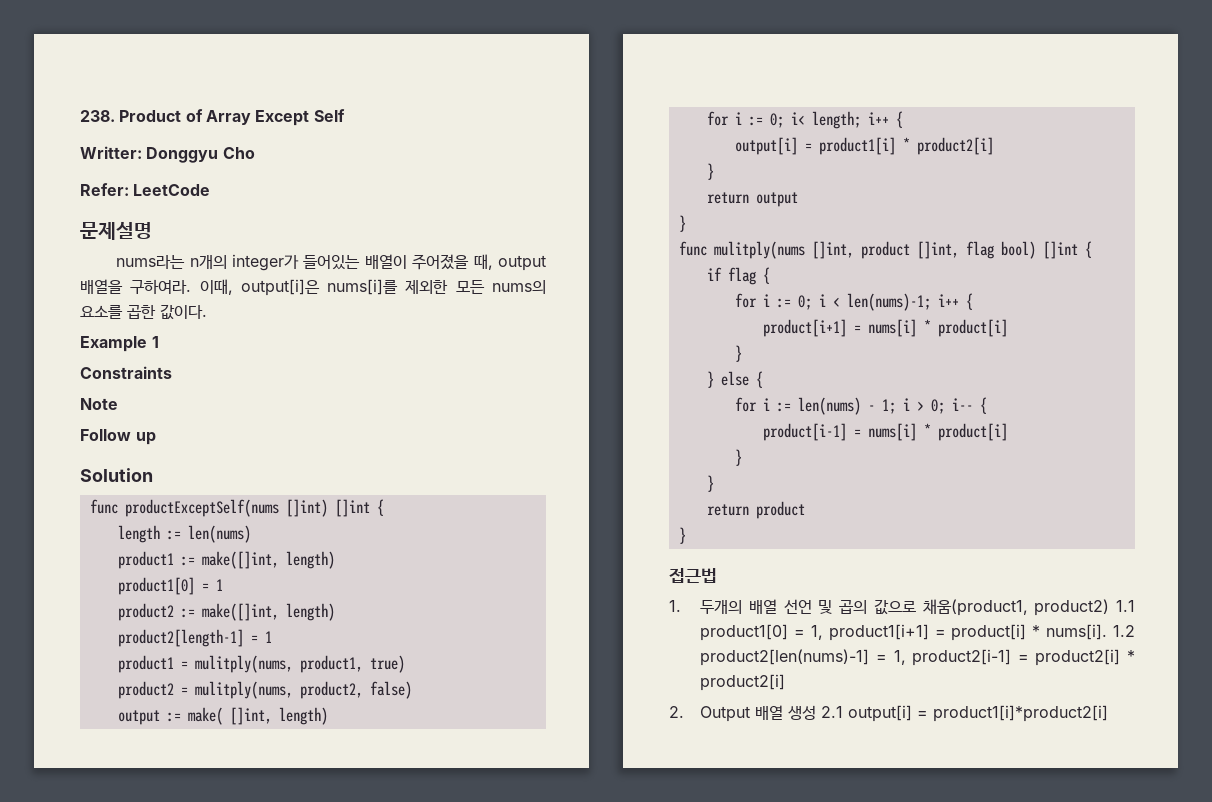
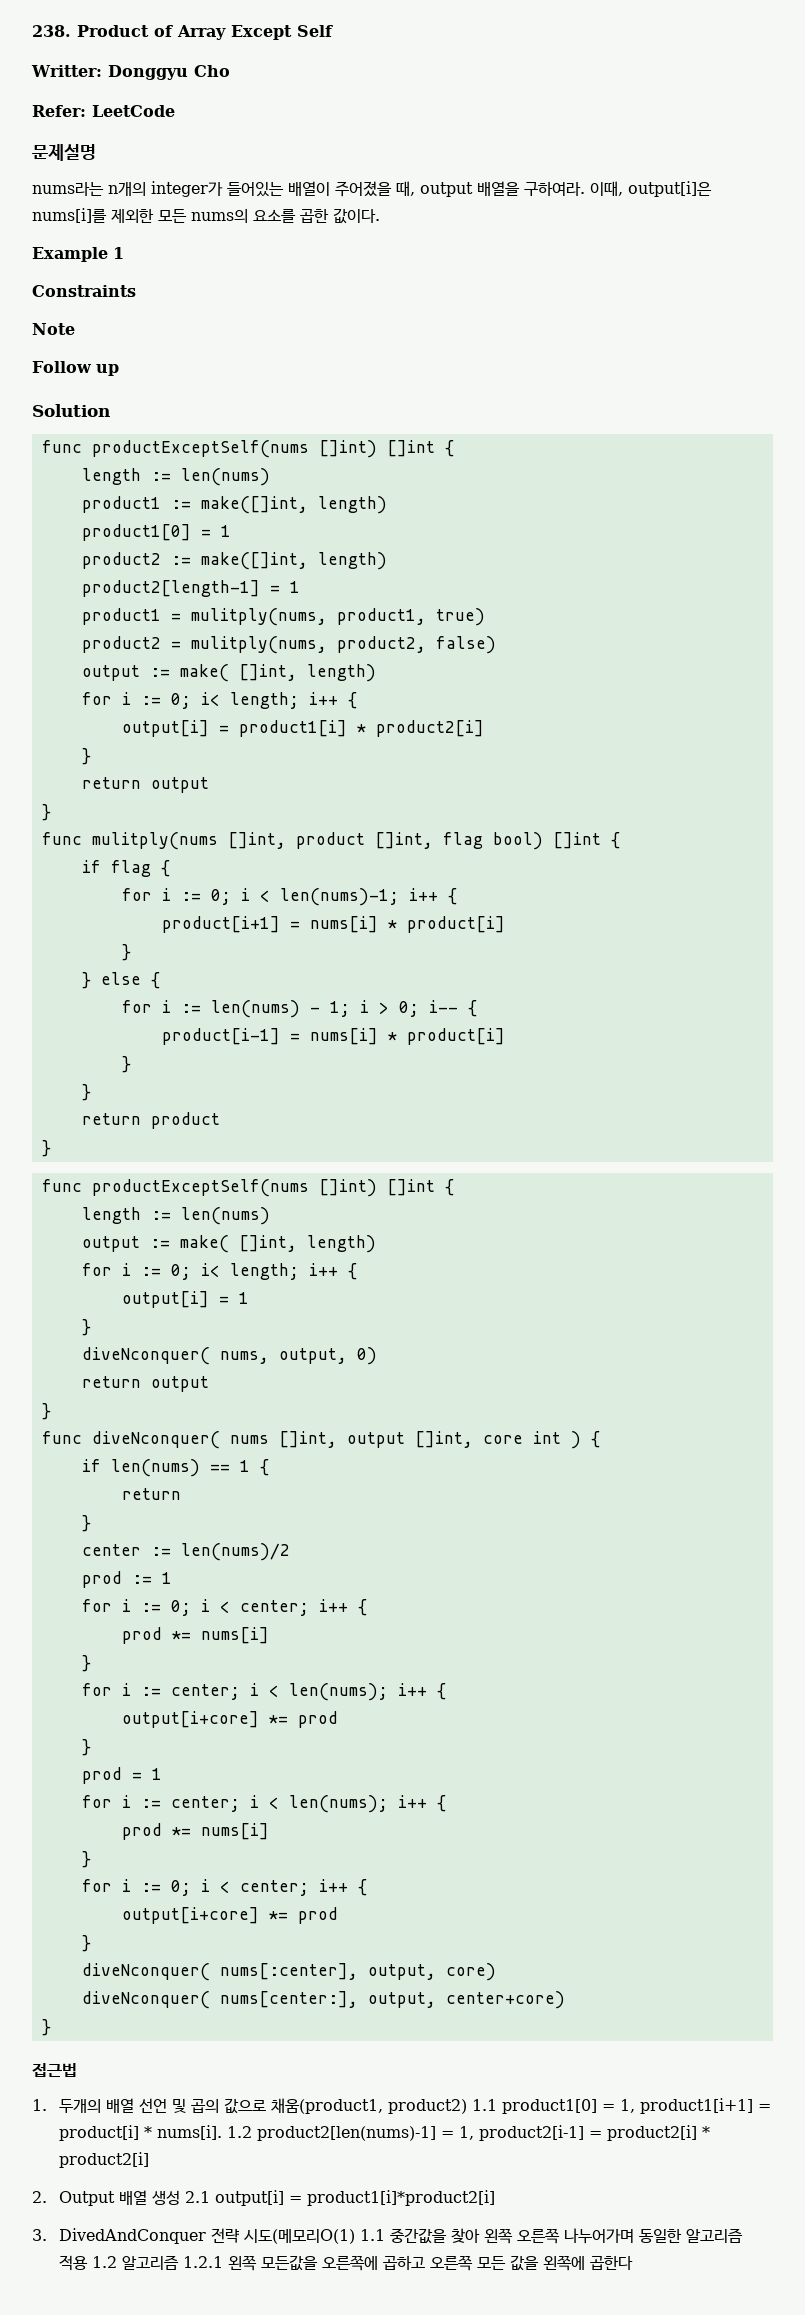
  return product
+ }
+ func productExceptSelf(nums []int) []int {
+ length := len(nums)
+ output := make( []int, length)
+ for i := 0; i< length; i++ {
+ output[i] = 1
+ }
+ diveNconquer( nums, output, 0)
+ return output
+ }
+ func diveNconquer( nums []int, output []int, core int ) {
+ if len(nums) == 1 {
+ return
+ }
+ center := len(nums)/2
+ prod := 1
+ for i := 0; i < center; i++ {
+ prod *= nums[i]
+ }
+ for i := center; i < len(nums); i++ {
+ output[i+core] *= prod
+ }
+ prod = 1
+ for i := center; i < len(nums); i++ {
+ prod *= nums[i]
+ }
+ for i := 0; i < center; i++ {
+ output[i+core] *= prod
+ }
+ diveNconquer( nums[:center], output, core)
+ diveNconquer( nums[center:], output, center+core)
+ 3. DivedAndConquer 전략 시도(메모리O(1) 1.1 중간값을 찾아 왼쪽 오른쪽 나누어가며 동일한 알고리즘 적용 1.2 알고리즘 1.2.1 왼쪽 모든값을 오른쪽에 곱하고 오른쪽 모든 값을 왼쪽에 곱한다

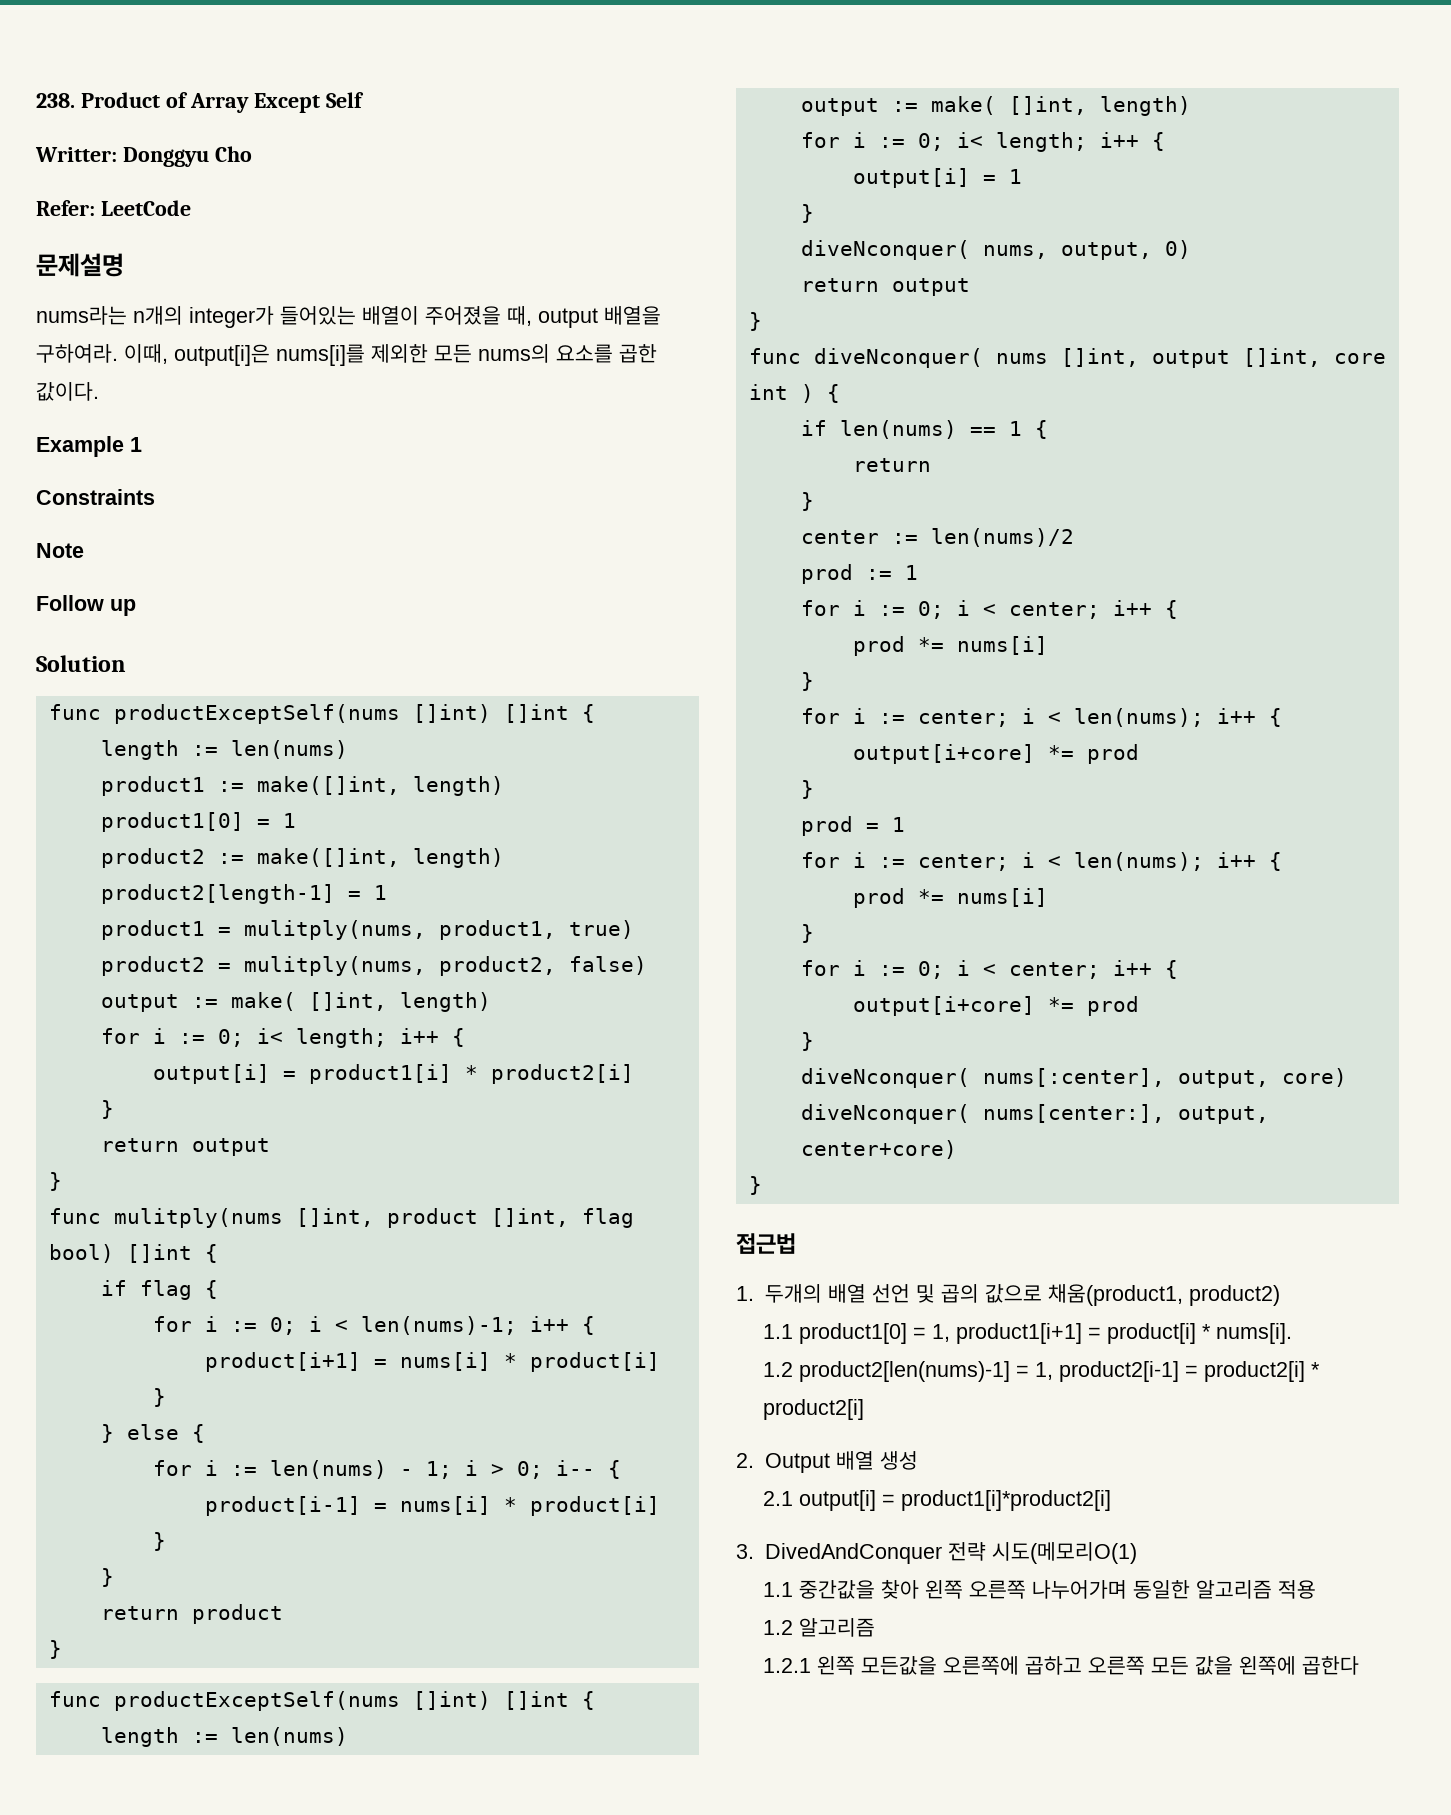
- 1. 두개의 배열 선언 및 곱의 값으로 채움(product1, product2) 1.1 product1[0] = 1, product1[i+1] = product[i] * nums[i]. 1.2 product2[len(nums)-1] = 1, product2[i-1] = product2[i] * product2[i]
+ 1. 두개의 배열 선언 및 곱의 값으로 채움(product1, product2)
+ 1.1 product1[0] = 1, product1[i+1] = product[i] * nums[i].
+ 1.2 product2[len(nums)-1] = 1, product2[i-1] = product2[i] * product2[i]
- 2. Output 배열 생성 2.1 output[i] = product1[i]*product2[i]
+ 2. Output 배열 생성
+ 2.1 output[i] = product1[i]*product2[i]
- 3. DivedAndConquer 전략 시도(메모리O(1) 1.1 중간값을 찾아 왼쪽 오른쪽 나누어가며 동일한 알고리즘 적용 1.2 알고리즘 1.2.1 왼쪽 모든값을 오른쪽에 곱하고 오른쪽 모든 값을 왼쪽에 곱한다
+ 3. DivedAndConquer 전략 시도(메모리O(1)
+ 1.1 중간값을 찾아 왼쪽 오른쪽 나누어가며 동일한 알고리즘 적용
+ 1.2 알고리즘
+ 1.2.1 왼쪽 모든값을 오른쪽에 곱하고 오른쪽 모든 값을 왼쪽에 곱한다

